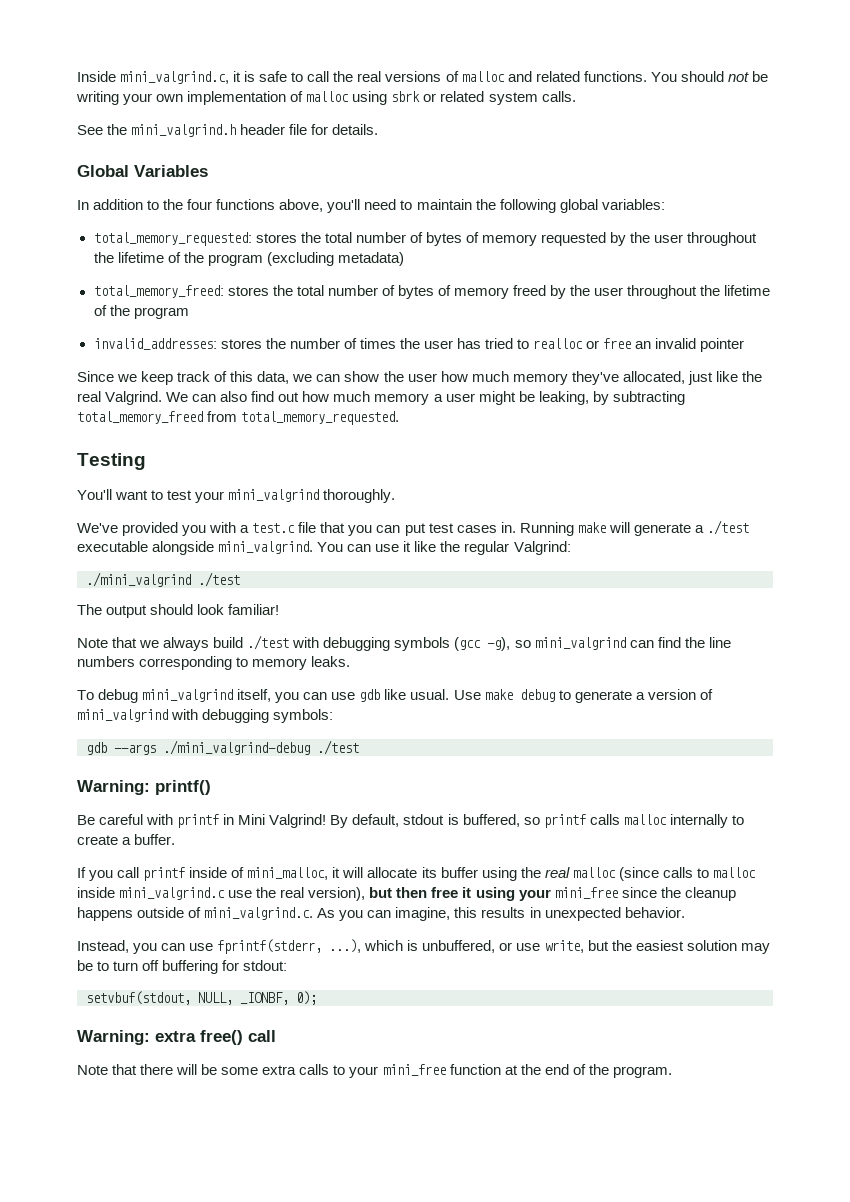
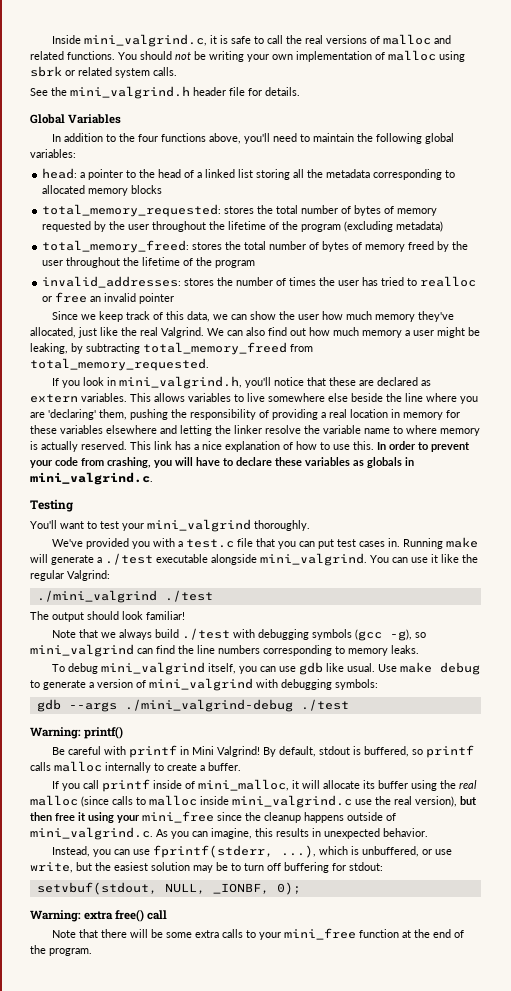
+ head: a pointer to the head of a linked list storing all the metadata corresponding to allocated memory blocks
+ If you look in mini_valgrind.h, you'll notice that these are declared as extern variables. This allows variables to live somewhere else beside the line where you are 'declaring' them, pushing the responsibility of providing a real location in memory for these variables elsewhere and letting the linker resolve the variable name to where memory is actually reserved. This link has a nice explanation of how to use this. In order to prevent your code from crashing, you will have to declare these variables as globals in mini_valgrind.c.

